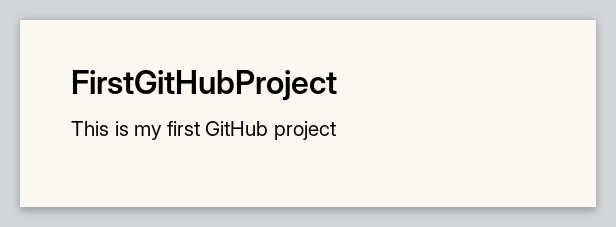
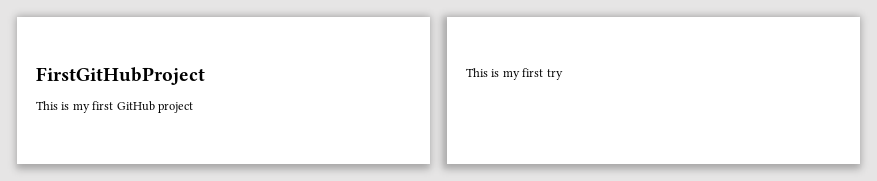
+ This is my first try

